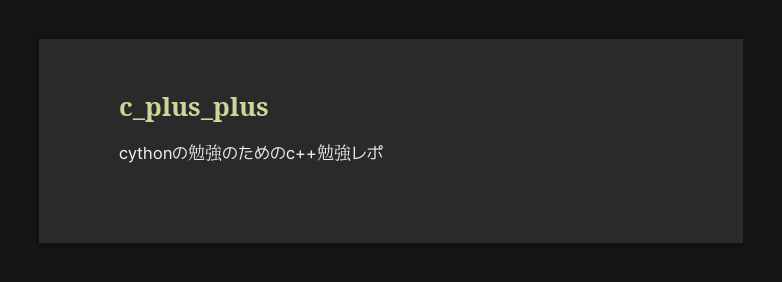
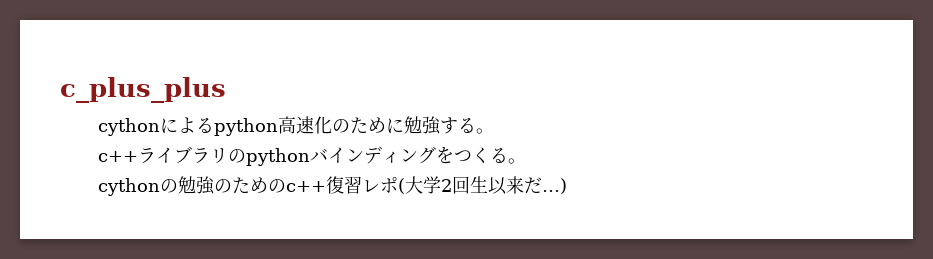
+ cythonによるpython高速化のために勉強する。
+ c++ライブラリのpythonバインディングをつくる。
- cythonの勉強のためのc++勉強レポ
+ cythonの勉強のためのc++復習レポ(大学2回生以来だ…)

